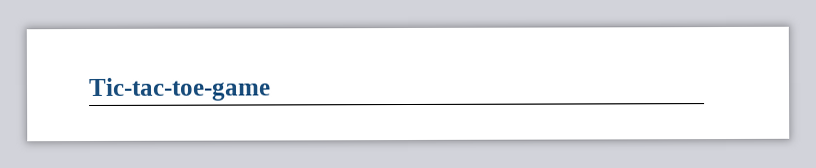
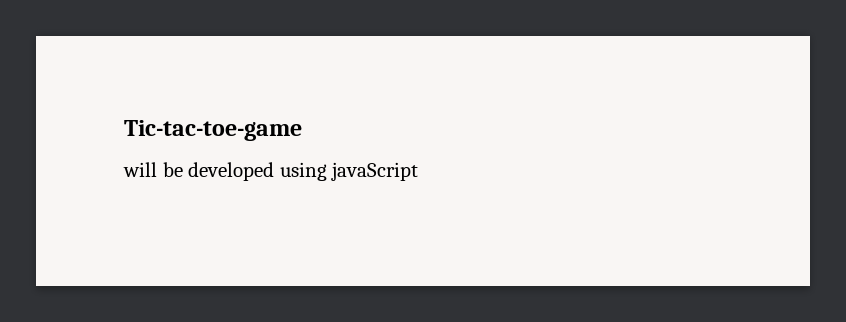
+ will be developed using javaScript

